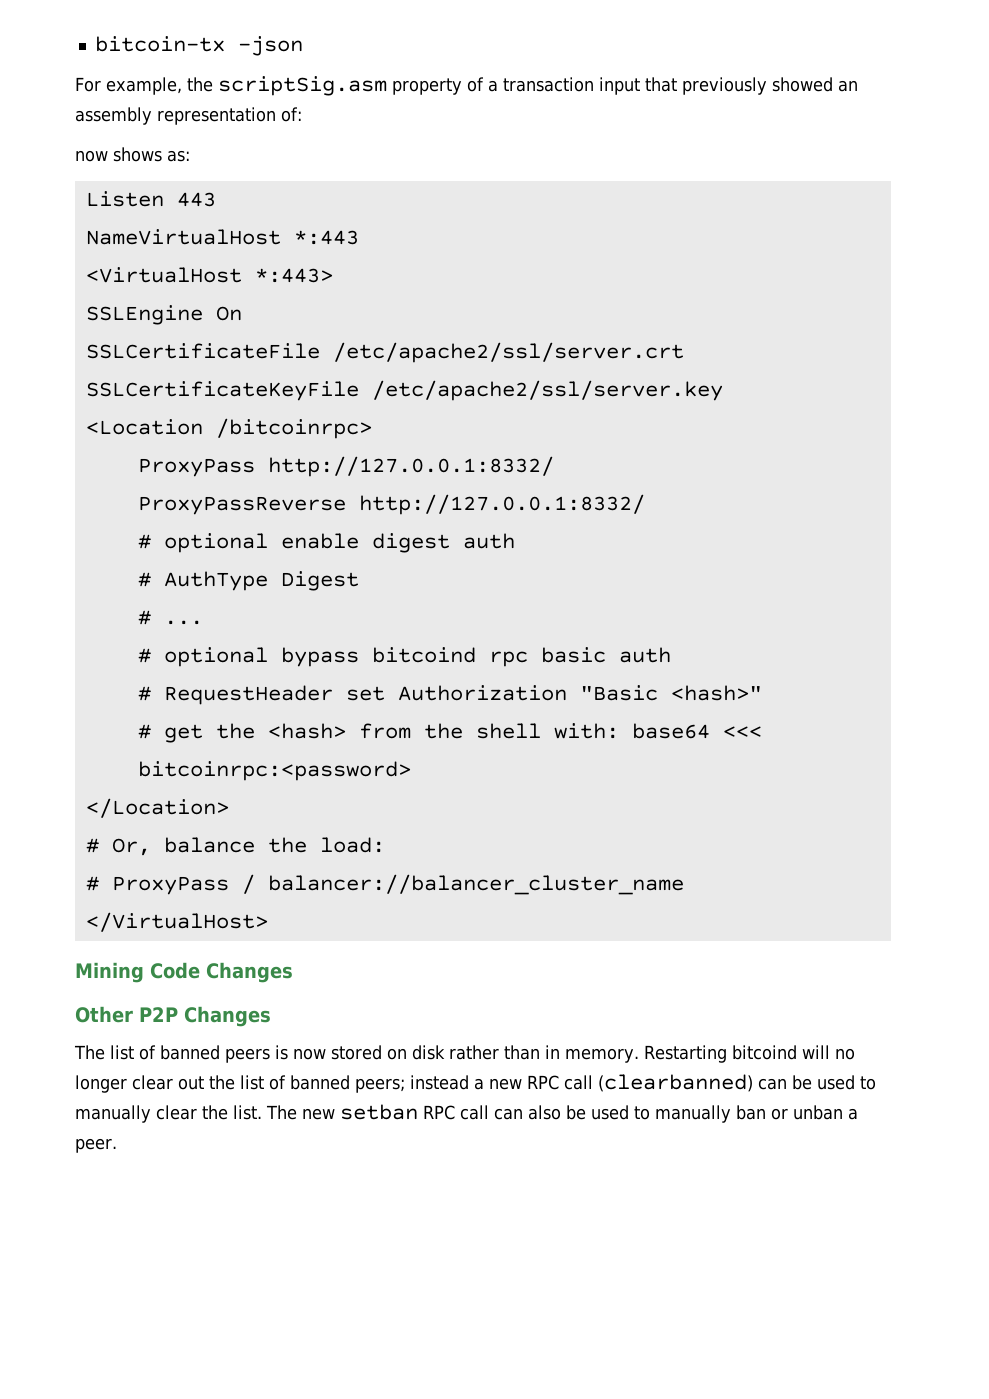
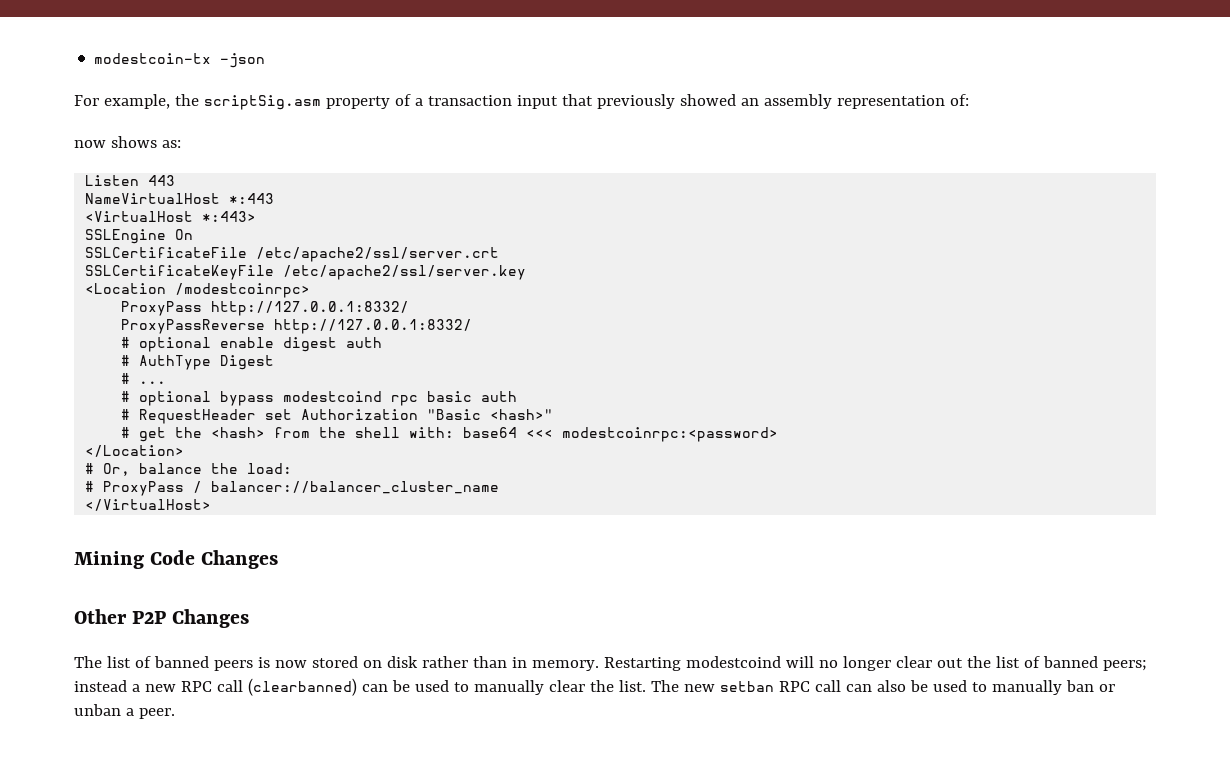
- bitcoin-tx -json
+ modestcoin-tx -json
- <Location /bitcoinrpc>
+ <Location /modestcoinrpc>
- # optional bypass bitcoind rpc basic auth
+ # optional bypass modestcoind rpc basic auth
- # get the <hash> from the shell with: base64 <<< bitcoinrpc:<password>
+ # get the <hash> from the shell with: base64 <<< modestcoinrpc:<password>
- Restarting bitcoind will no longer clear out the list of banned peers; instead a new RPC call (clearbanned) can be used to manually clear the list.
+ Restarting modestcoind will no longer clear out the list of banned peers; instead a new RPC call (clearbanned) can be used to manually clear the list.

